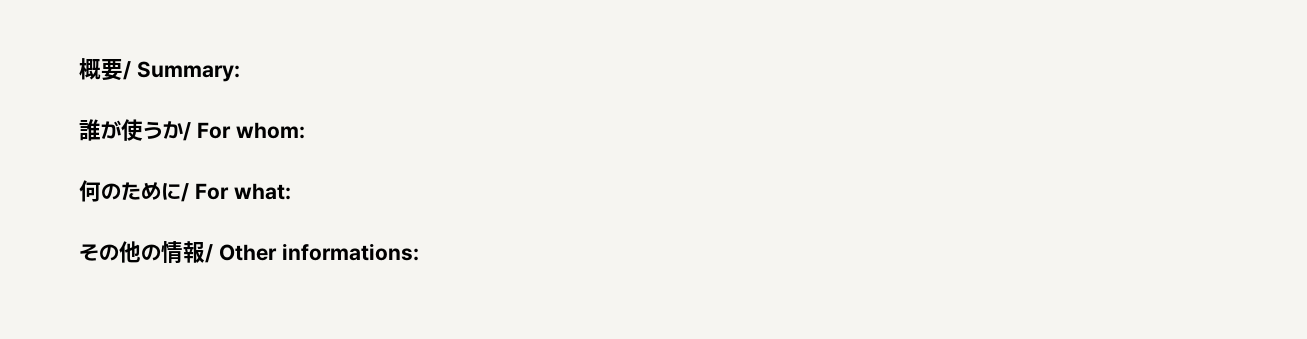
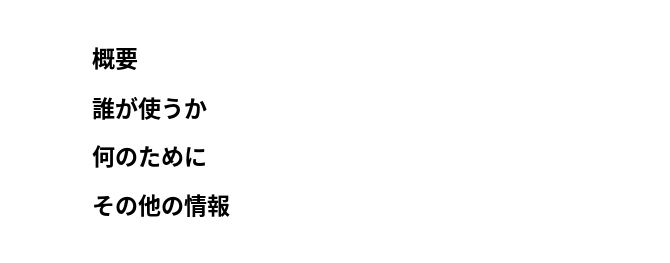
- 概要/ Summary:
+ 概要
- 誰が使うか/ For whom:
+ 誰が使うか
- 何のために/ For what:
+ 何のために
- その他の情報/ Other informations:
+ その他の情報

